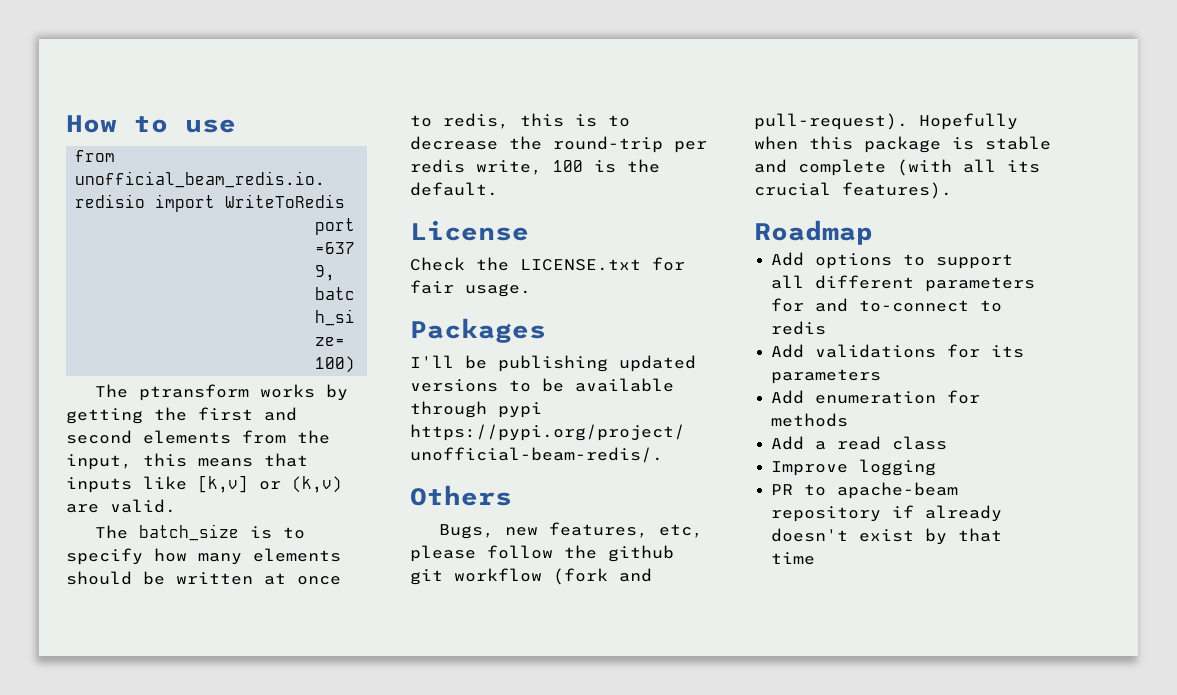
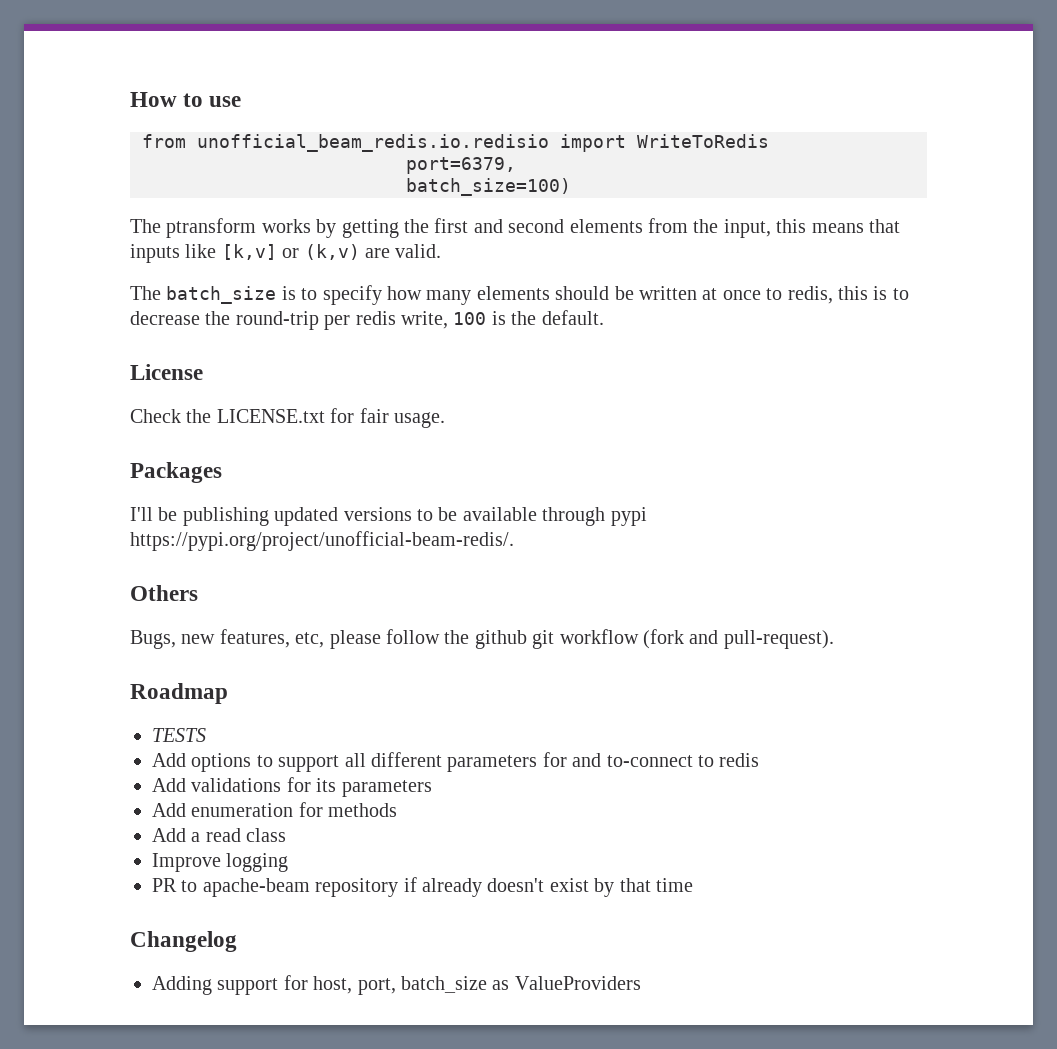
- Hopefully when this package is stable and complete (with all its crucial features).
+ TESTS
+ Changelog
+ Adding support for host, port, batch_size as ValueProviders

